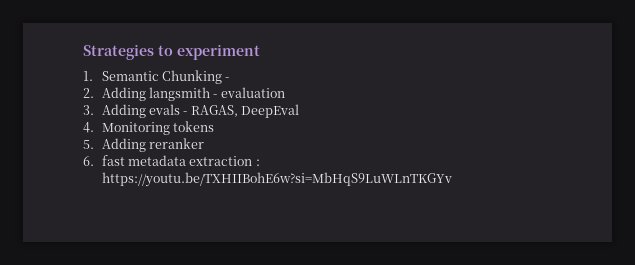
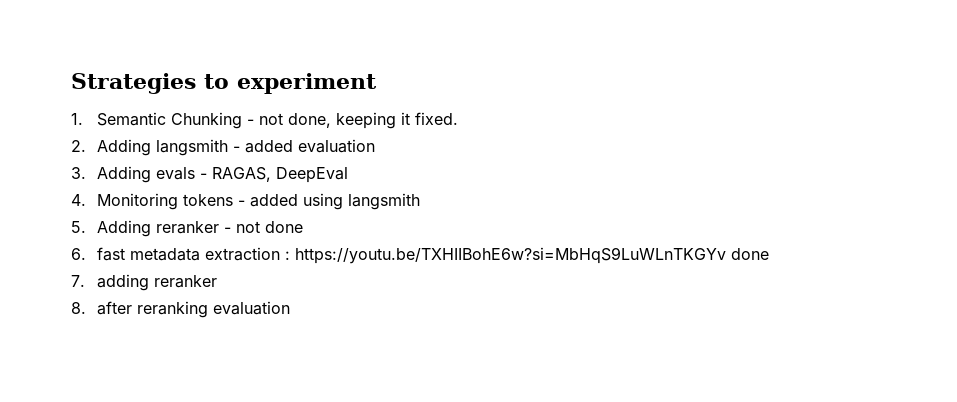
- 1. Semantic Chunking -
+ 1. Semantic Chunking - not done, keeping it fixed.
- 2. Adding langsmith - evaluation
+ 2. Adding langsmith - added evaluation
- 4. Monitoring tokens
+ 4. Monitoring tokens - added using langsmith
- 5. Adding reranker
+ 5. Adding reranker - not done
- 6. fast metadata extraction : https://youtu.be/TXHIIBohE6w?si=MbHqS9LuWLnTKGYv
+ 6. fast metadata extraction : https://youtu.be/TXHIIBohE6w?si=MbHqS9LuWLnTKGYv done
+ 7. adding reranker
+ 8. after reranking evaluation

